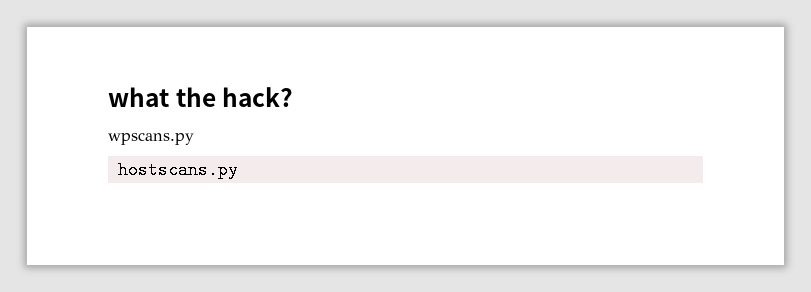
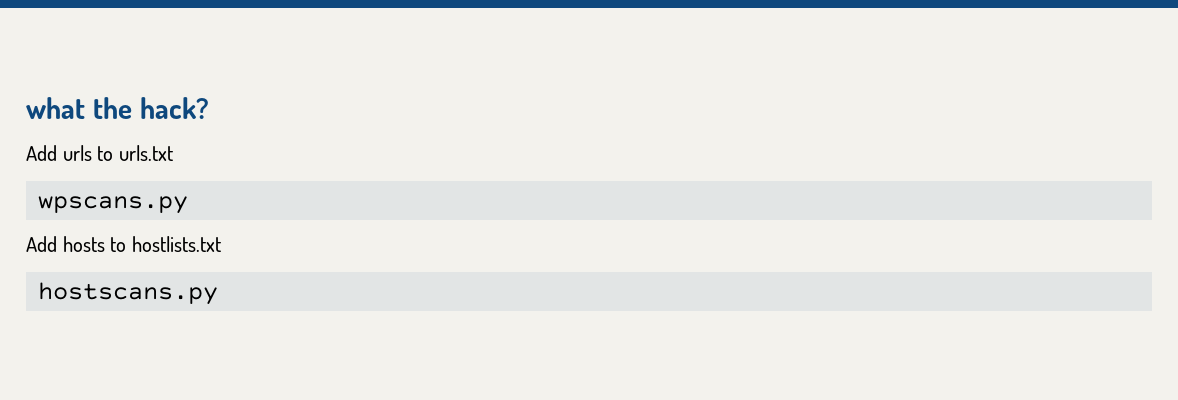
+ Add urls to urls.txt
  wpscans.py
+ Add hosts to hostlists.txt

